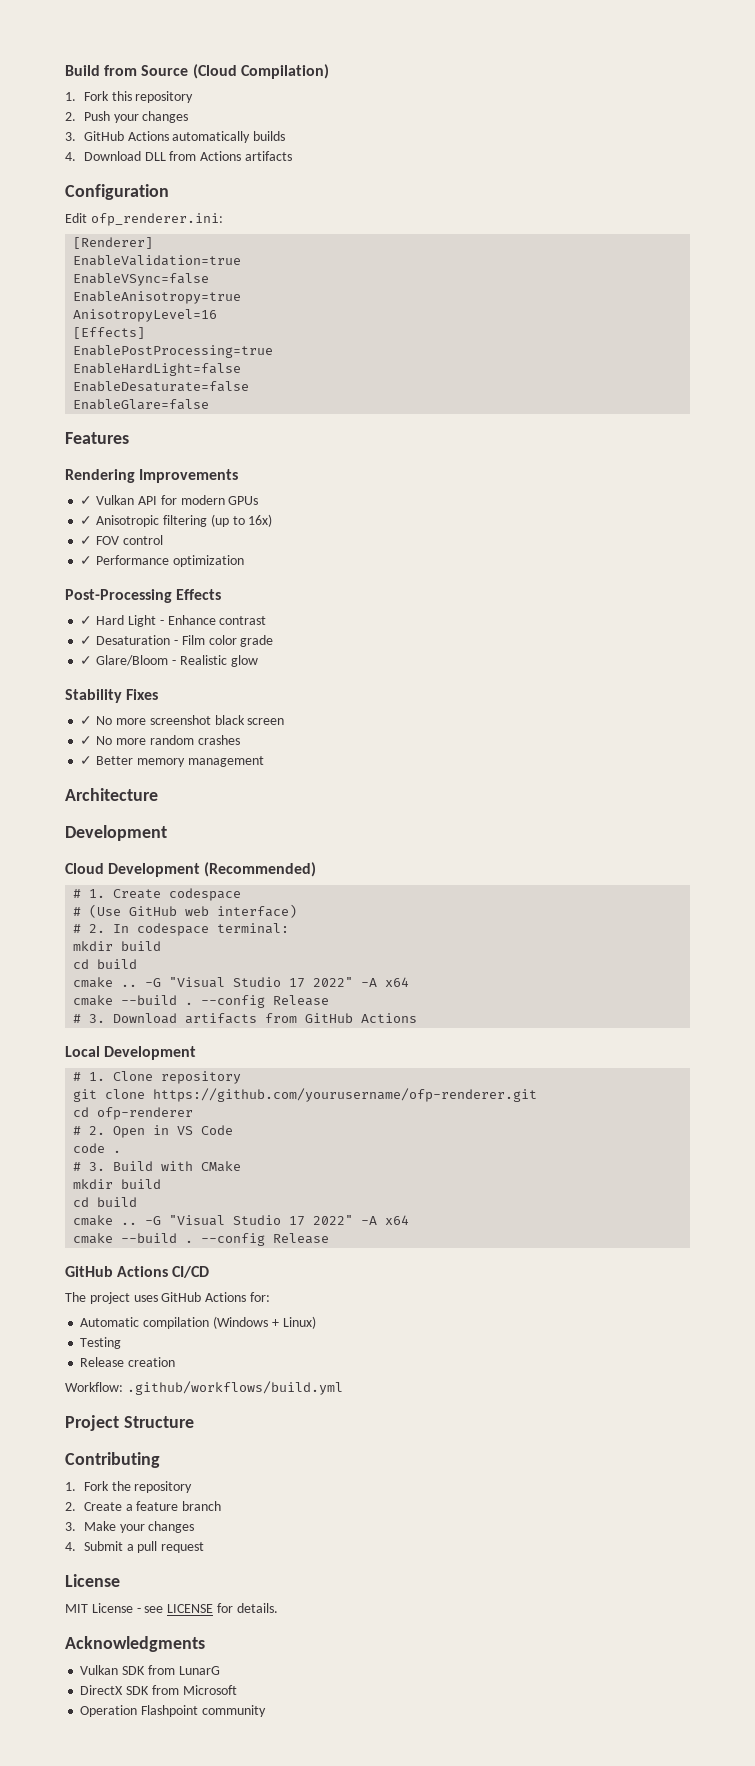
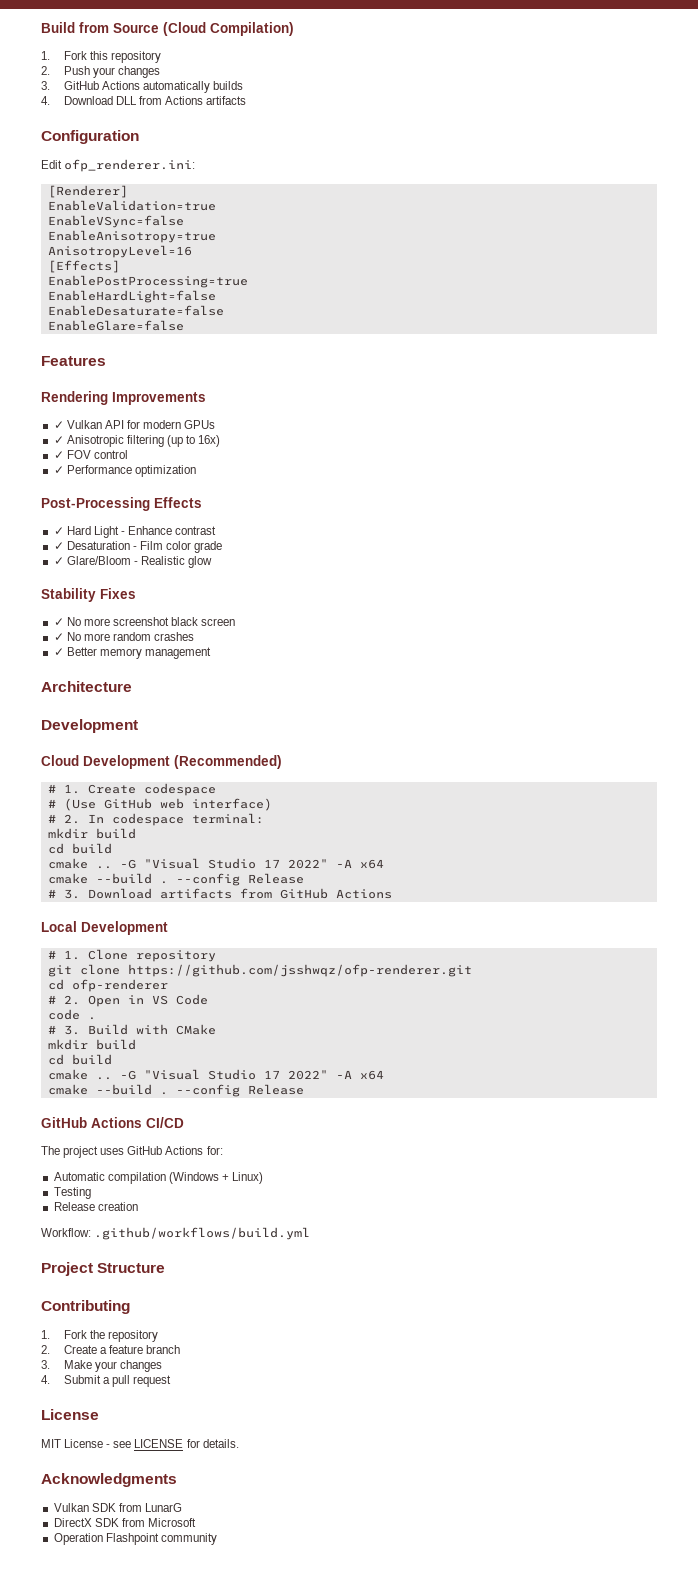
- git clone https://github.com/yourusername/ofp-renderer.git
+ git clone https://github.com/jsshwqz/ofp-renderer.git

